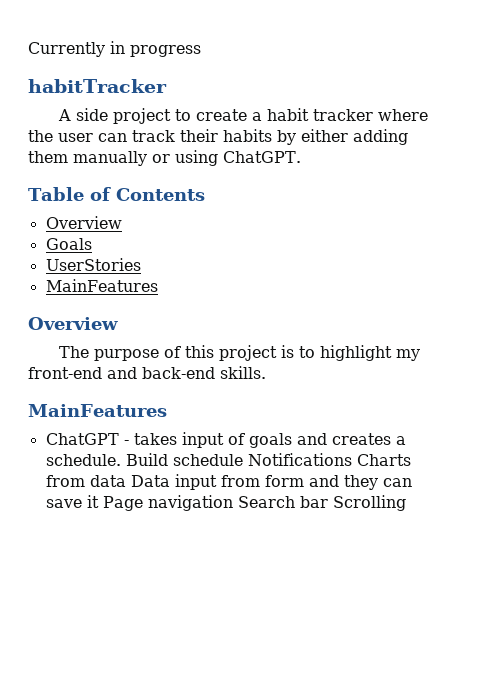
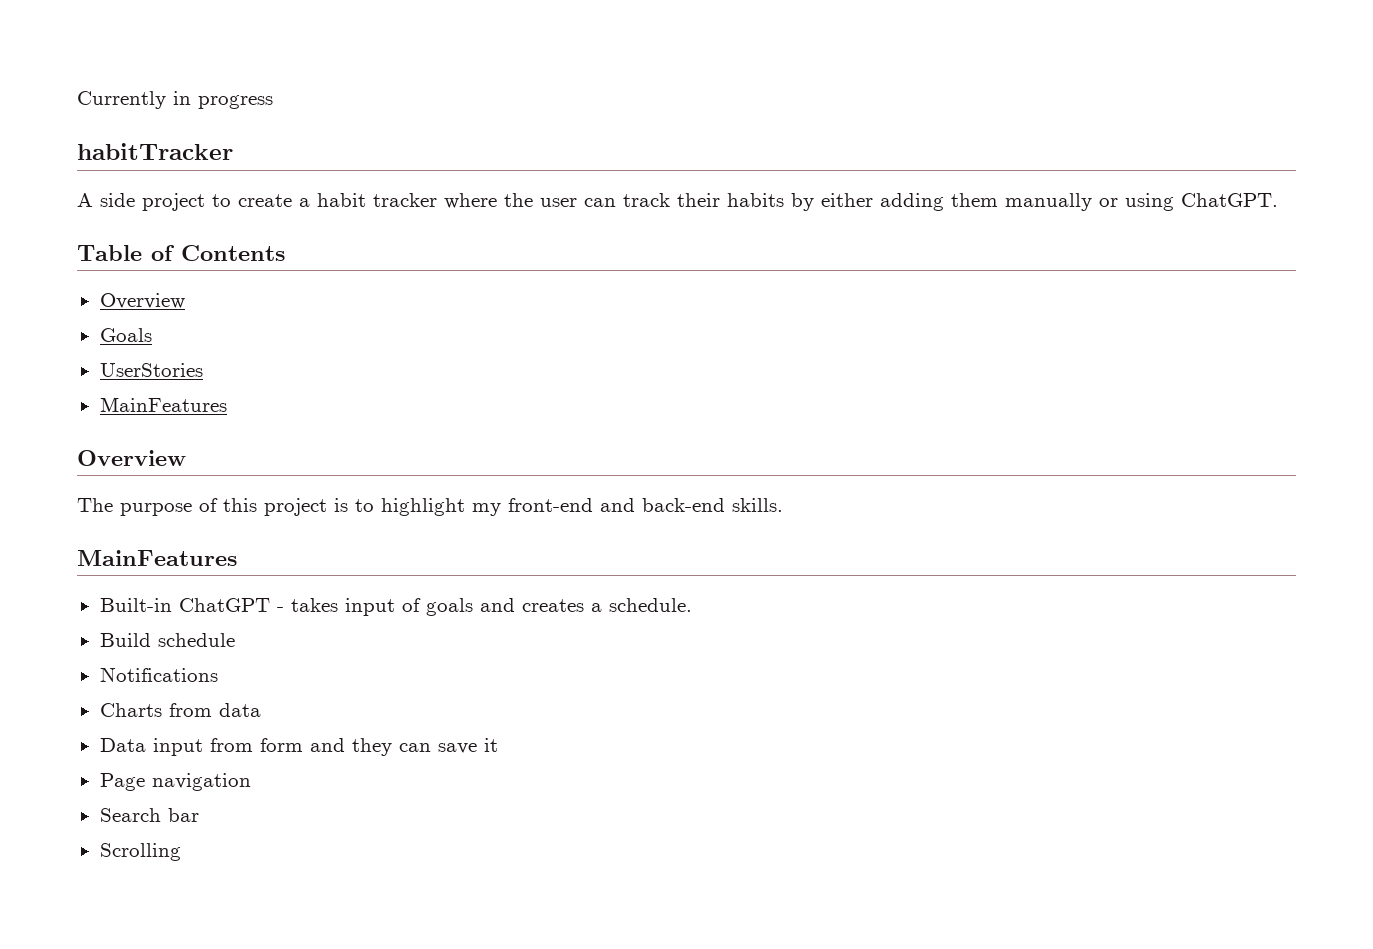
- ChatGPT - takes input of goals and creates a schedule. Build schedule Notifications Charts from data Data input from form and they can save it Page navigation Search bar Scrolling
+ Built-in ChatGPT - takes input of goals and creates a schedule.
+ Build schedule
+ Notifications
+ Charts from data
+ Data input from form and they can save it
+ Page navigation
+ Search bar
+ Scrolling

